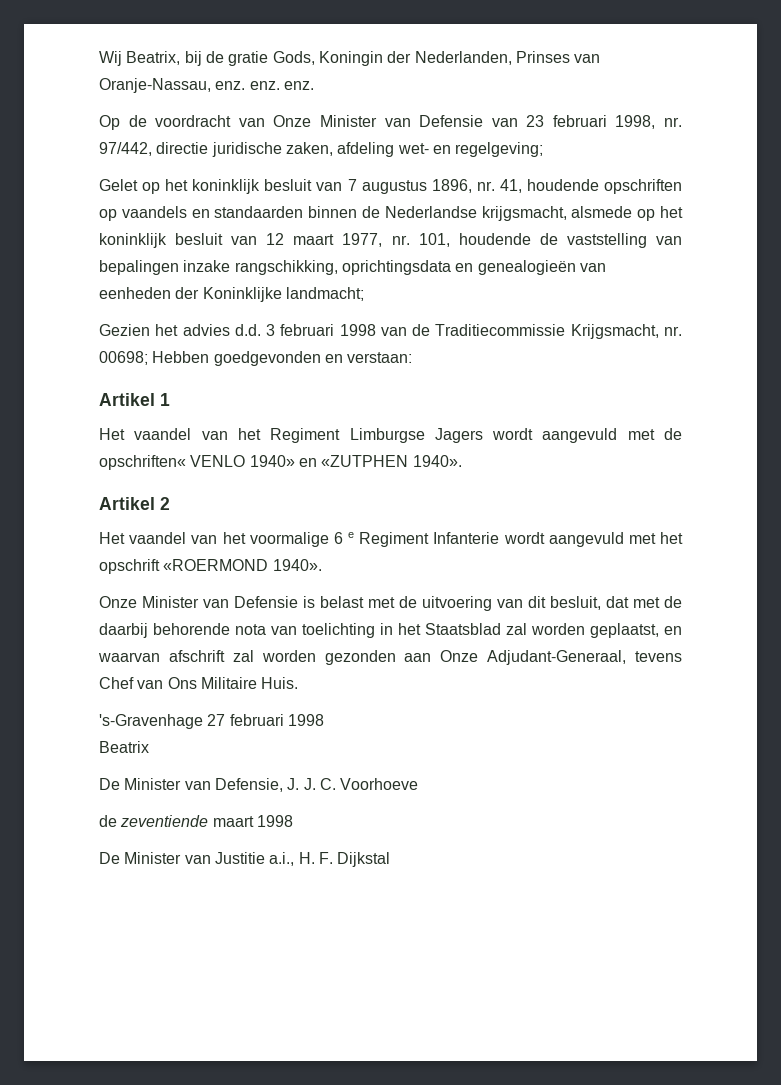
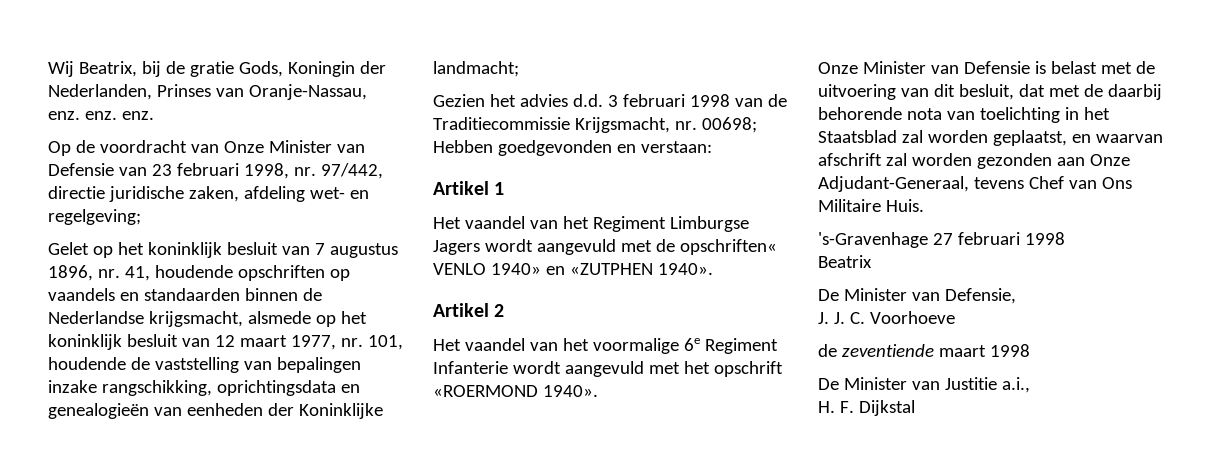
- Het vaandel van het voormalige 6 e Regiment Infanterie wordt aangevuld met het opschrift «ROERMOND 1940».
+ Het vaandel van het voormalige 6e Regiment Infanterie wordt aangevuld met het opschrift «ROERMOND 1940».
- De Minister van Defensie, J. J. C. Voorhoeve
+ De Minister van Defensie,
+ J. J. C. Voorhoeve
- De Minister van Justitie a.i., H. F. Dijkstal
+ De Minister van Justitie a.i.,
+ H. F. Dijkstal

